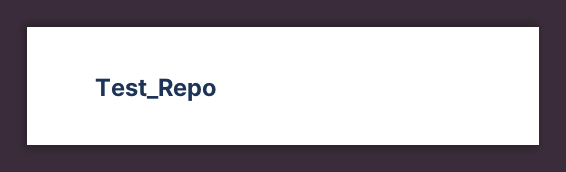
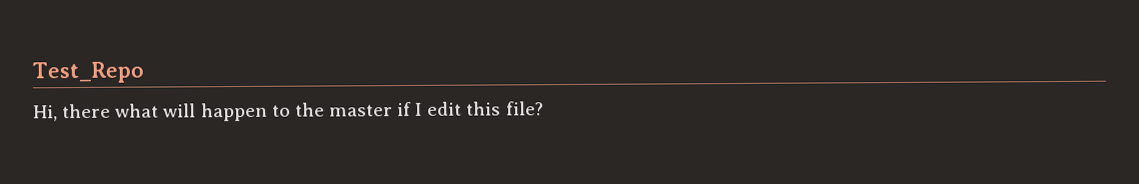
+ Hi, there what will happen to the master if I edit this file?

